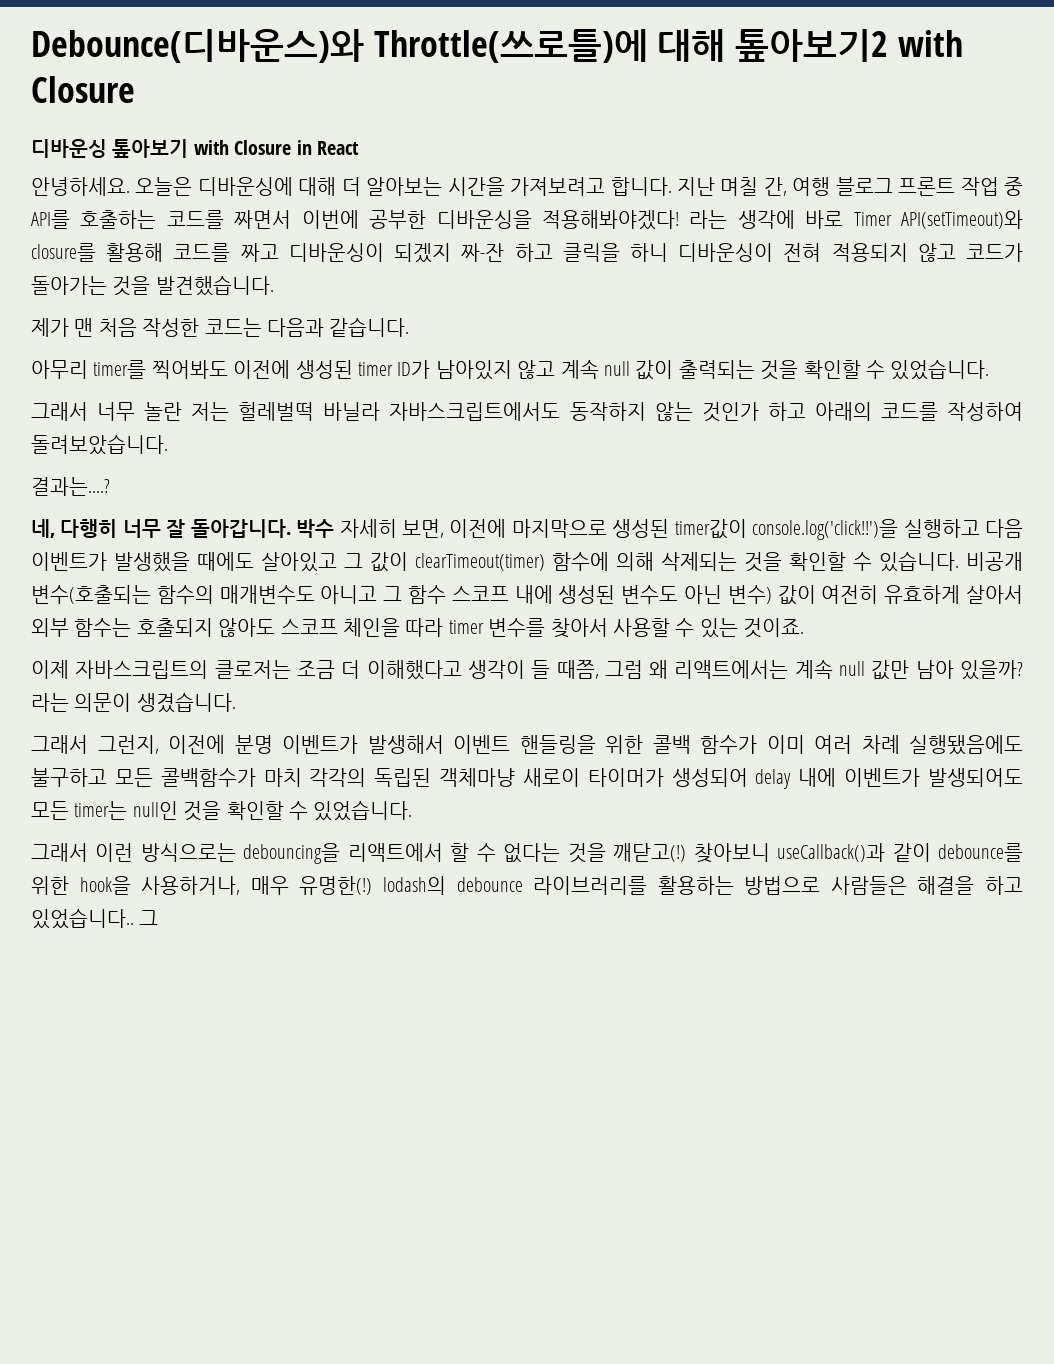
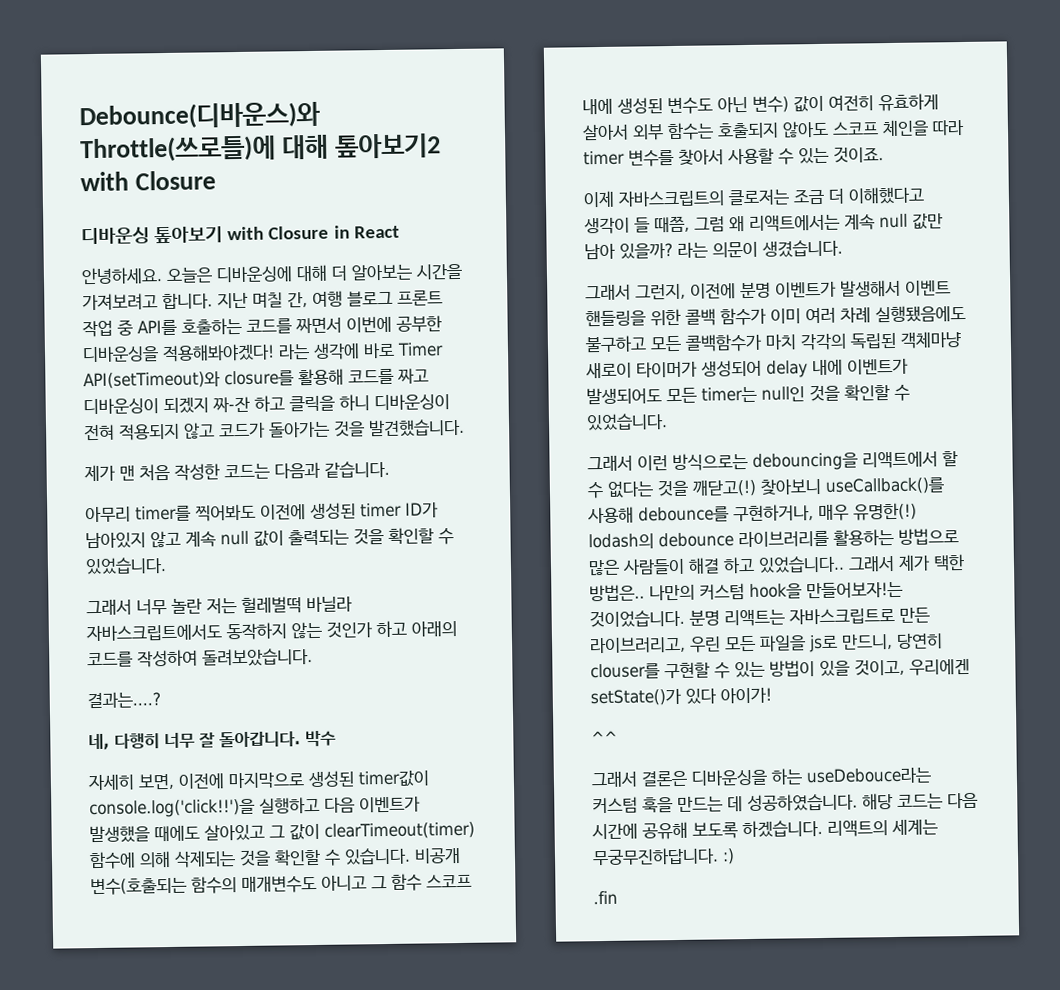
- 박수 자세히 보면, 이전에 마지막으로 생성된 timer값이 console.log('click!!')을 실행하고 다음 이벤트가 발생했을 때에도 살아있고 그 값이 clearTimeout(timer) 함수에 의해 삭제되는 것을 확인할 수 있습니다.
+ 박수
+ 자세히 보면, 이전에 마지막으로 생성된 timer값이 console.log('click!!')을 실행하고 다음 이벤트가 발생했을 때에도 살아있고 그 값이 clearTimeout(timer) 함수에 의해 삭제되는 것을 확인할 수 있습니다.
- 찾아보니 useCallback()과 같이 debounce를 위한 hook을 사용하거나, 매우 유명한(!) lodash의 debounce 라이브러리를 활용하는 방법으로 사람들은 해결을 하고 있었습니다.. 그
+ 찾아보니 useCallback()를 사용해 debounce를 구현하거나, 매우 유명한(!) lodash의 debounce 라이브러리를 활용하는 방법으로 많은 사람들이 해결 하고 있었습니다.. 그래서 제가 택한 방법은.. 나만의 커스텀 hook을 만들어보자!는 것이었습니다. 분명 리액트는 자바스크립트로 만든 라이브러리고, 우린 모든 파일을 js로 만드니, 당연히 clouser를 구현할 수 있는 방법이 있을 것이고, 우리에겐 setState()가 있다 아이가!
+ ^^
+ 그래서 결론은 디바운싱을 하는 useDebouce라는 커스텀 훅을 만드는 데 성공하였습니다. 해당 코드는 다음 시간에 공유해 보도록 하겠습니다. 리액트의 세계는 무궁무진하답니다. :)
+ .fin

